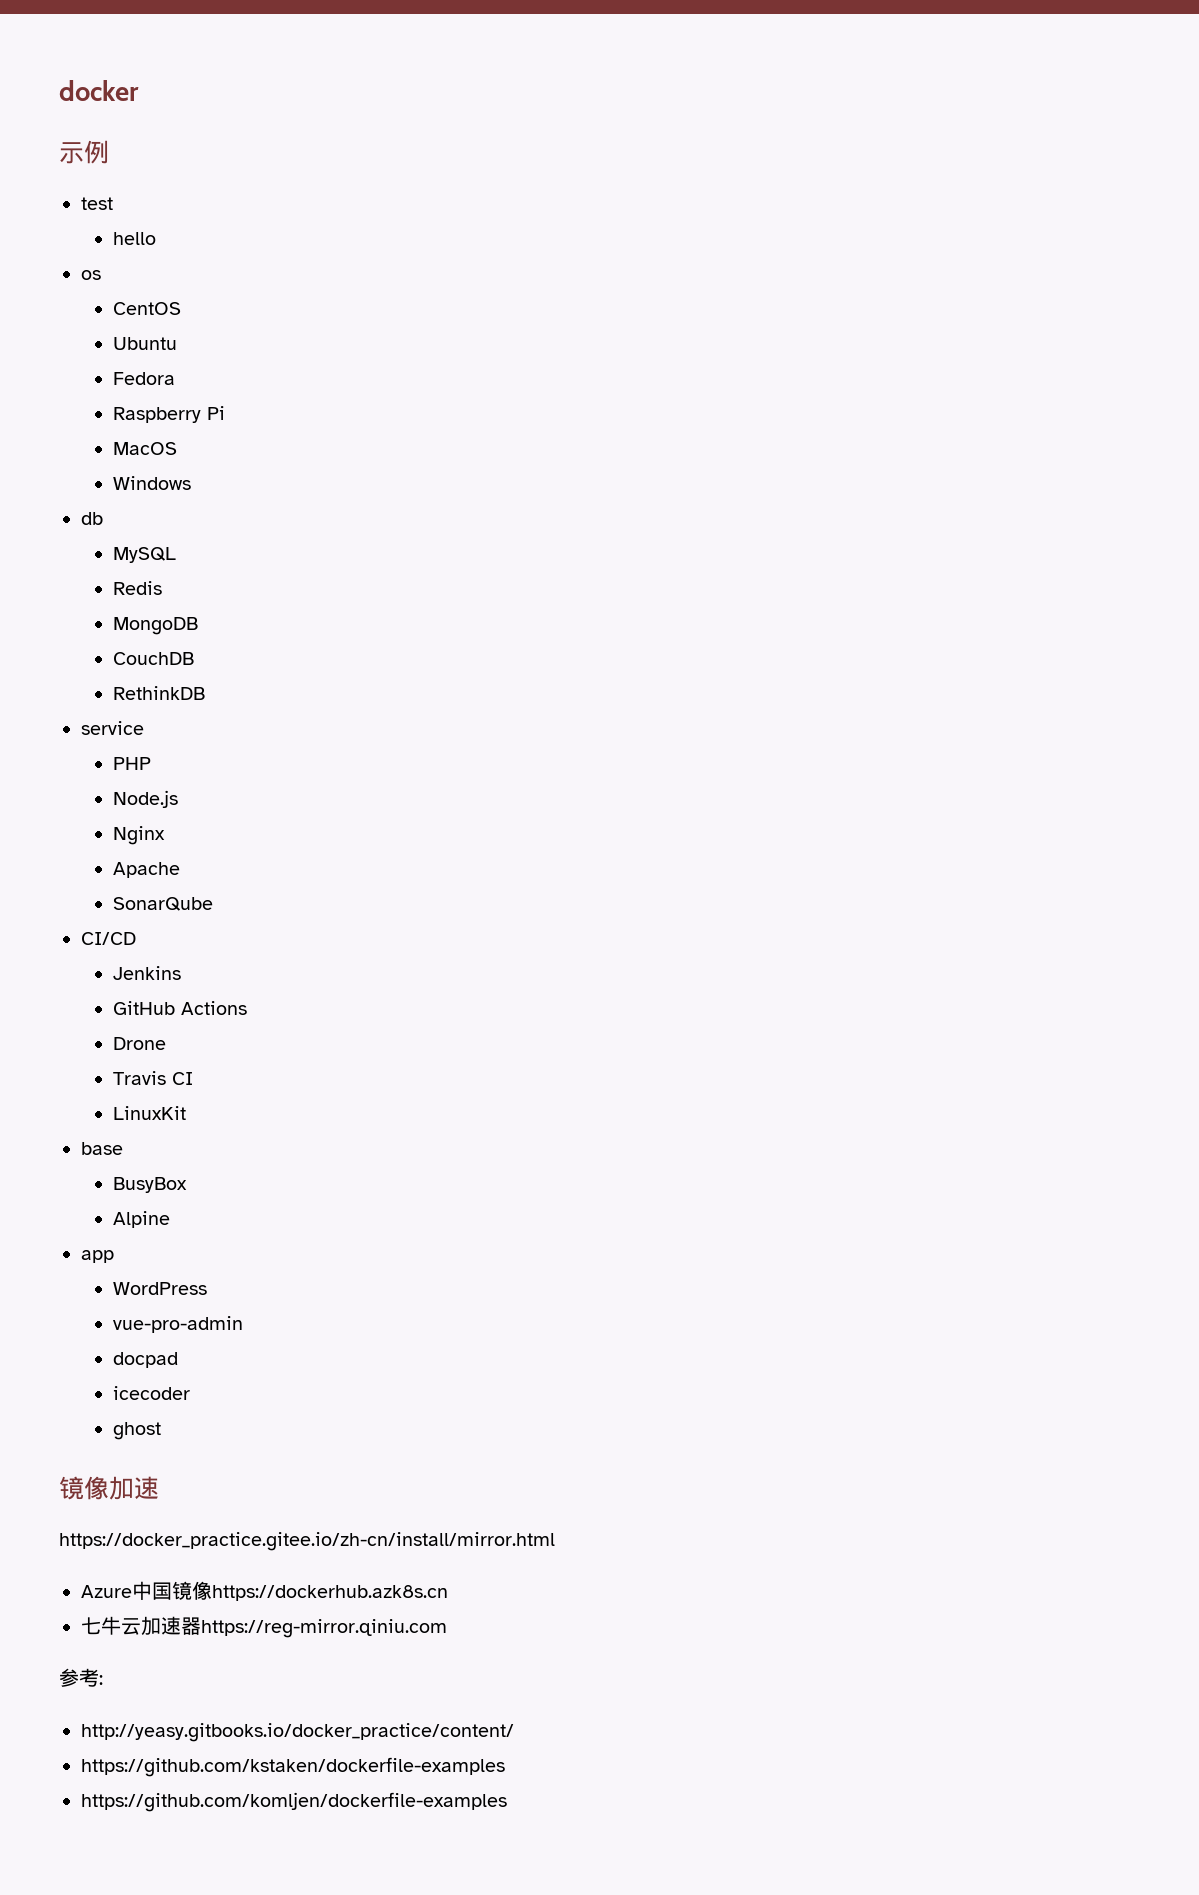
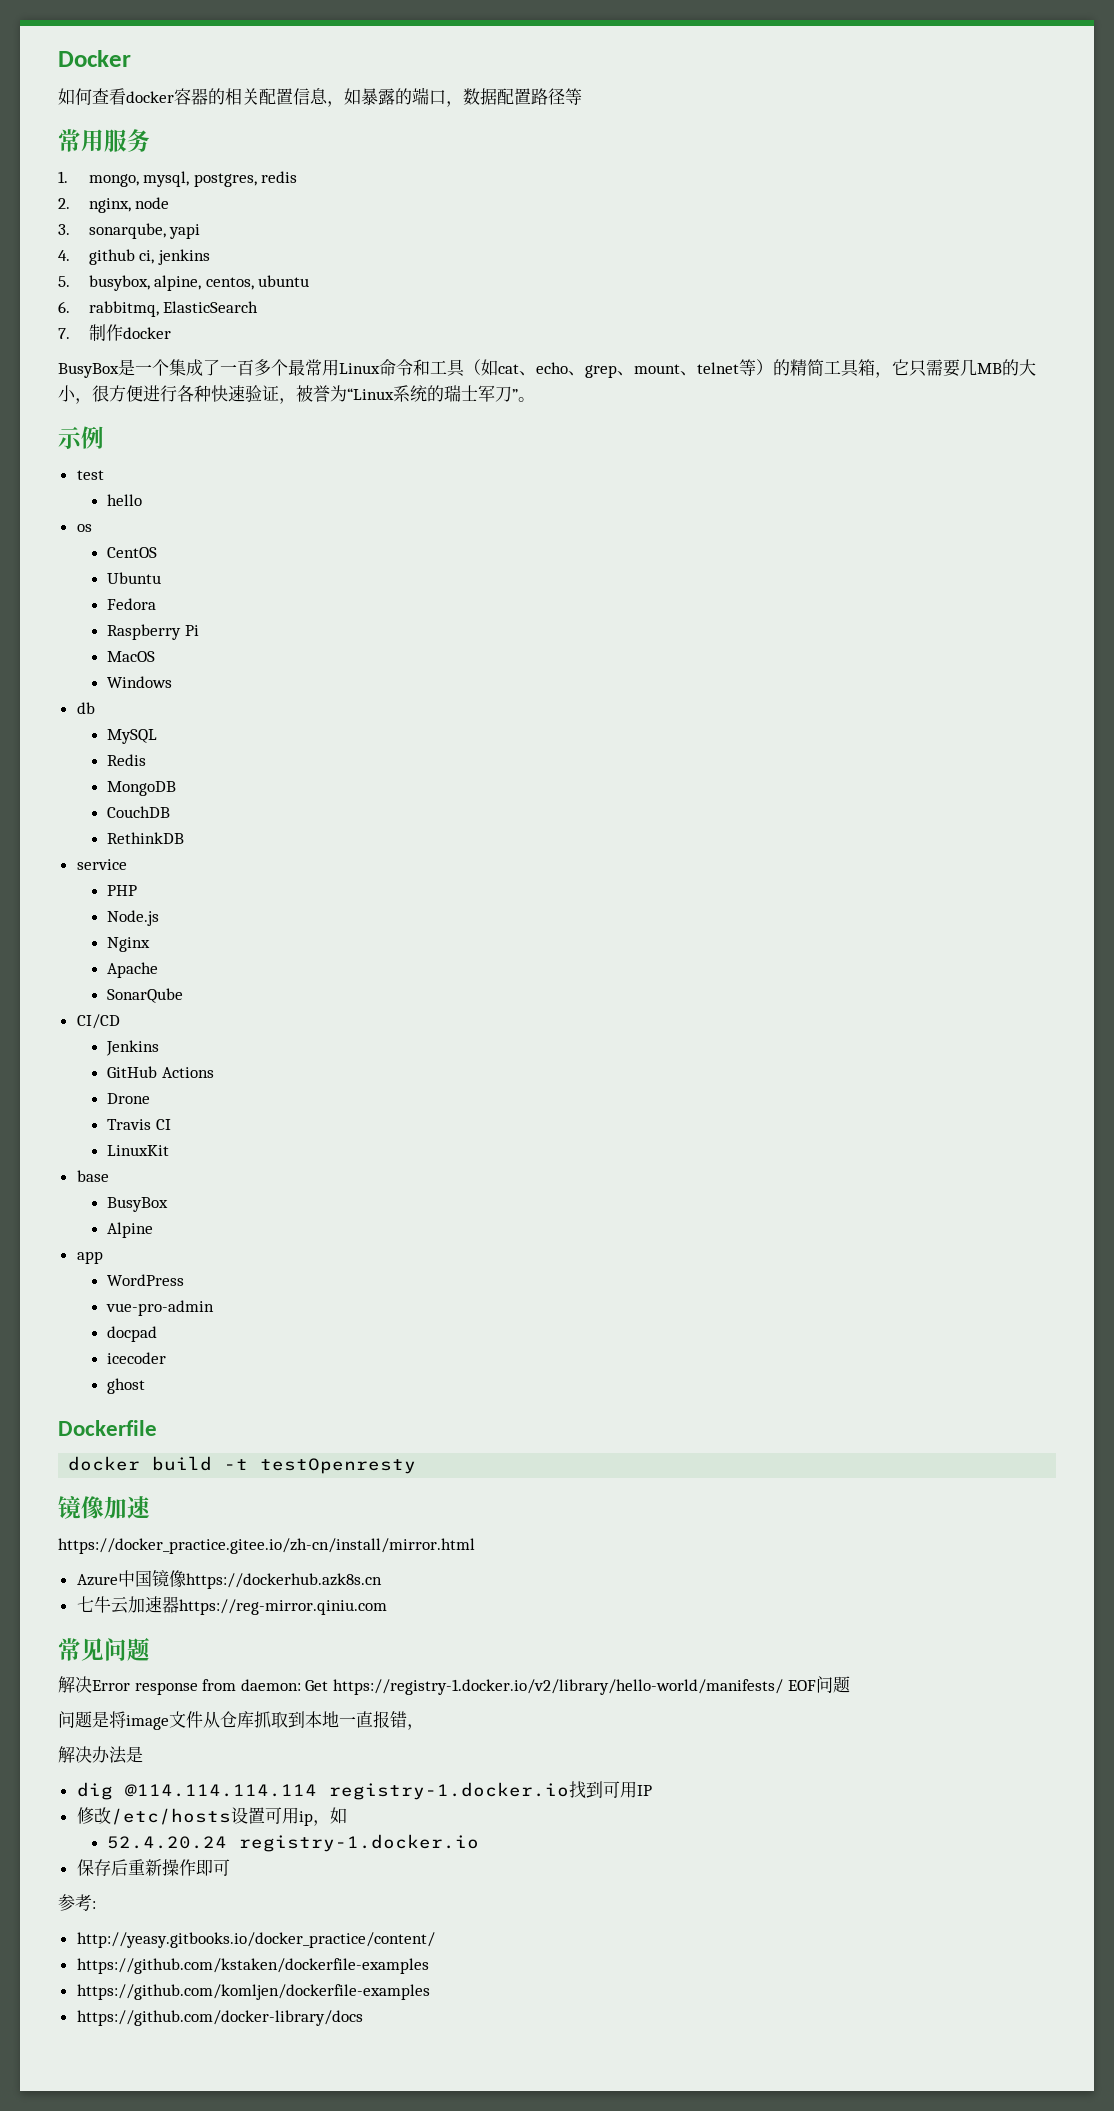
- docker
+ Docker
+ 如何查看docker容器的相关配置信息，如暴露的端口，数据配置路径等
+ 常用服务
+ 1. mongo, mysql, postgres, redis
+ 2. nginx, node
+ 3. sonarqube, yapi
+ 4. github ci, jenkins
+ 5. busybox, alpine, centos, ubuntu
+ 6. rabbitmq, ElasticSearch
+ 7.制作docker
+ BusyBox是一个集成了一百多个最常用Linux命令和工具（如cat、echo、grep、mount、telnet等）的精简工具箱，它只需要几MB的大小，很方便进行各种快速验证，被誉为“Linux系统的瑞士军刀”。
+ Dockerfile
+ docker build -t testOpenresty
+ 常见问题
+ 解决Error response from daemon: Get https://registry-1.docker.io/v2/library/hello-world/manifests/ EOF问题
+ 问题是将image文件从仓库抓取到本地一直报错，
+ 解决办法是
+ dig @114.114.114.114 registry-1.docker.io找到可用IP
+ 修改/etc/hosts设置可用ip，如
+ 52.4.20.24 registry-1.docker.io
+ 保存后重新操作即可
+ https://github.com/docker-library/docs

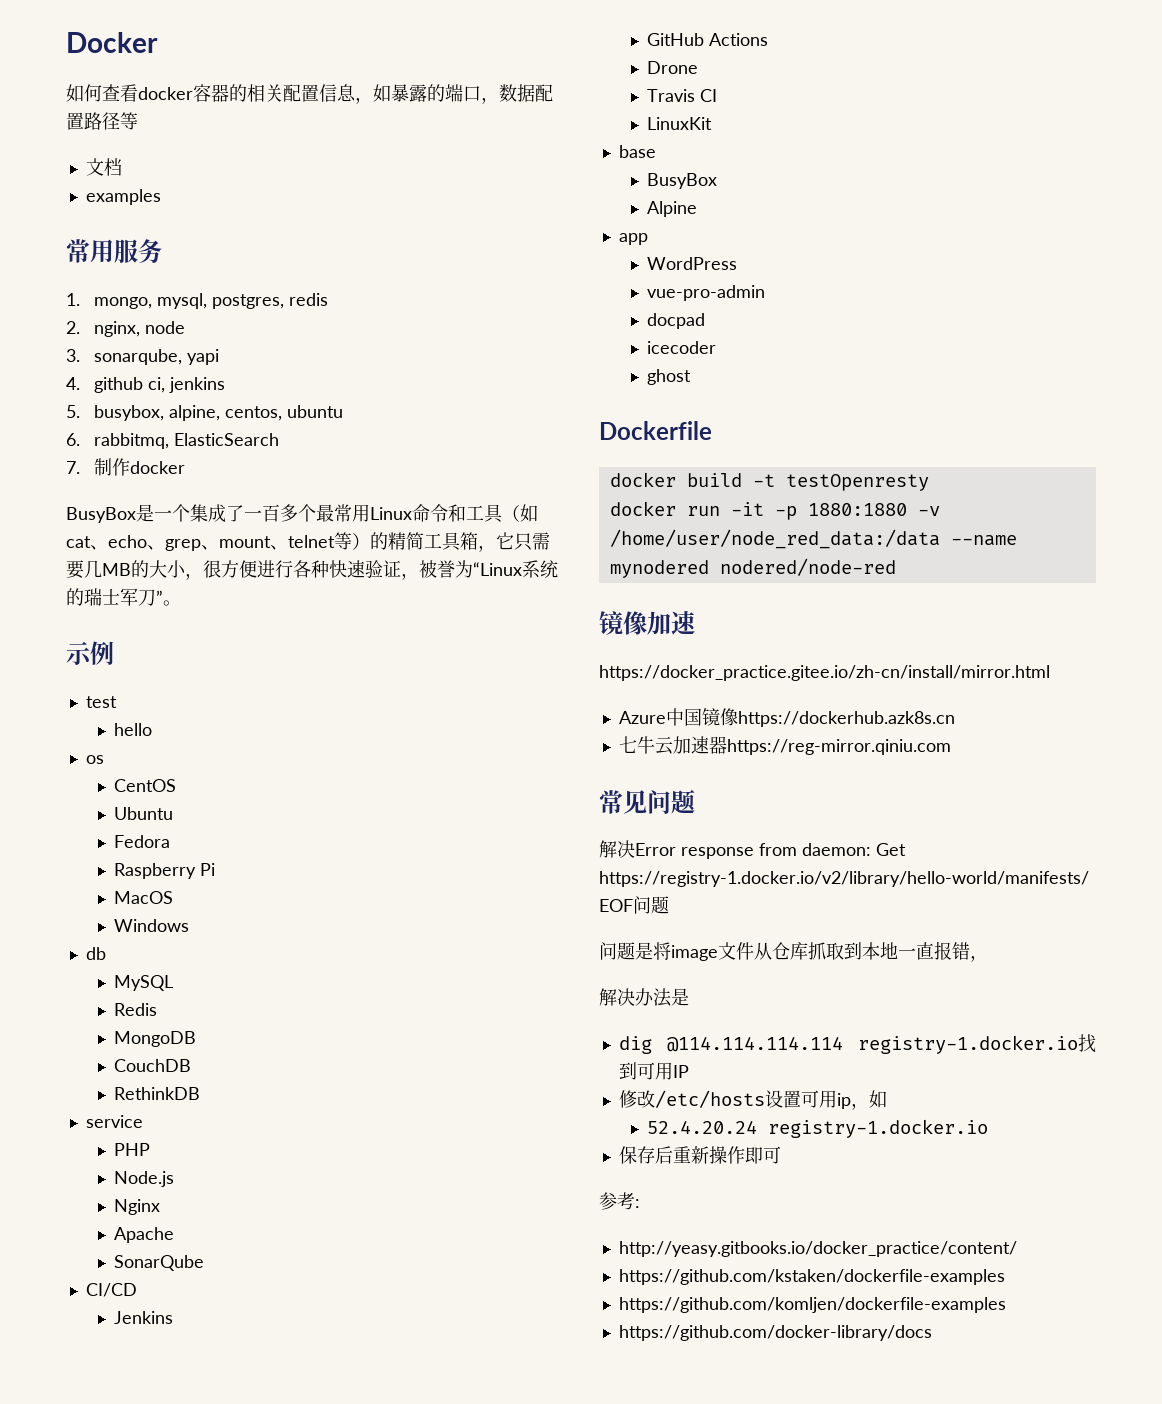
+ 文档
+ examples
+ docker run -it -p 1880:1880 -v /home/user/node_red_data:/data --name mynodered nodered/node-red

